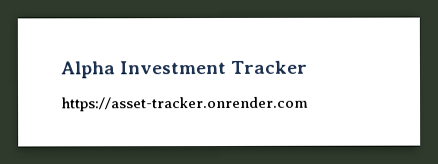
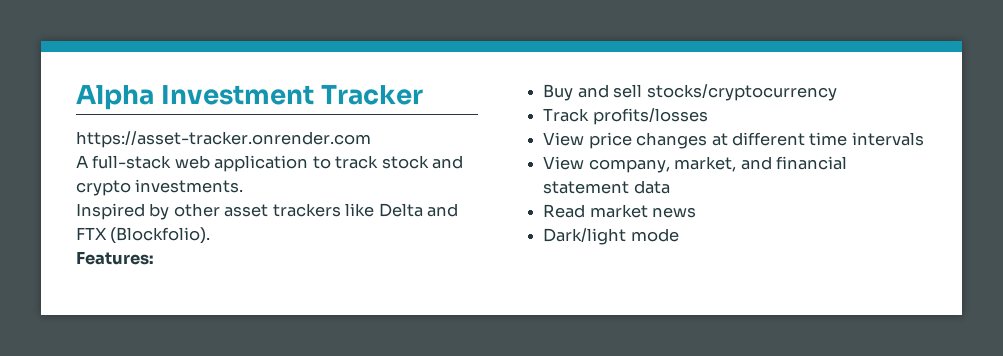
+ A full-stack web application to track stock and crypto investments.
+ Inspired by other asset trackers like Delta and FTX (Blockfolio).
+ Features:
+ Buy and sell stocks/cryptocurrency
+ Track profits/losses
+ View price changes at different time intervals
+ View company, market, and financial statement data
+ Read market news
+ Dark/light mode

